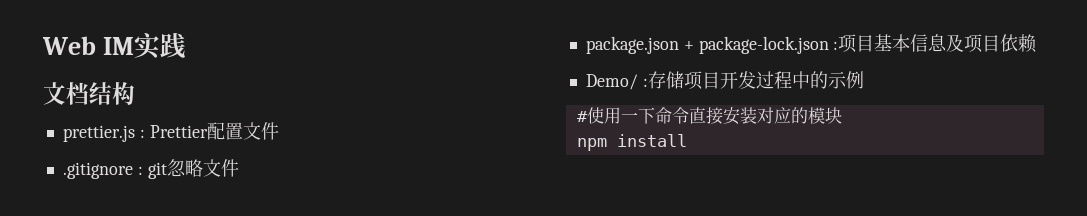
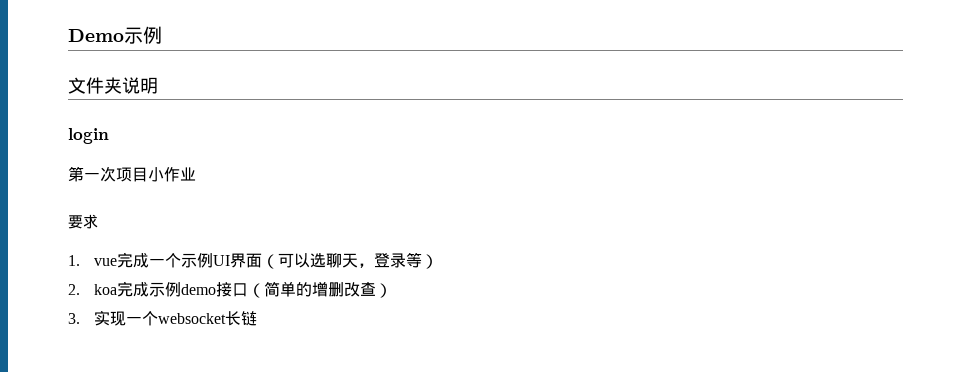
- Web IM实践
- 文档结构
- prettier.js : Prettier配置文件
- .gitignore : git忽略文件
- package.json + package-lock.json :项目基本信息及项目依赖
- Demo/ :存储项目开发过程中的示例
- #使用一下命令直接安装对应的模块
- npm install
+ Demo示例
+ 文件夹说明
+ login
+ 第一次项目小作业
+ 要求
+ 1. vue完成一个示例UI界面（可以选聊天，登录等）
+ 2. koa完成示例demo接口（简单的增删改查）
+ 3.实现一个websocket长链

